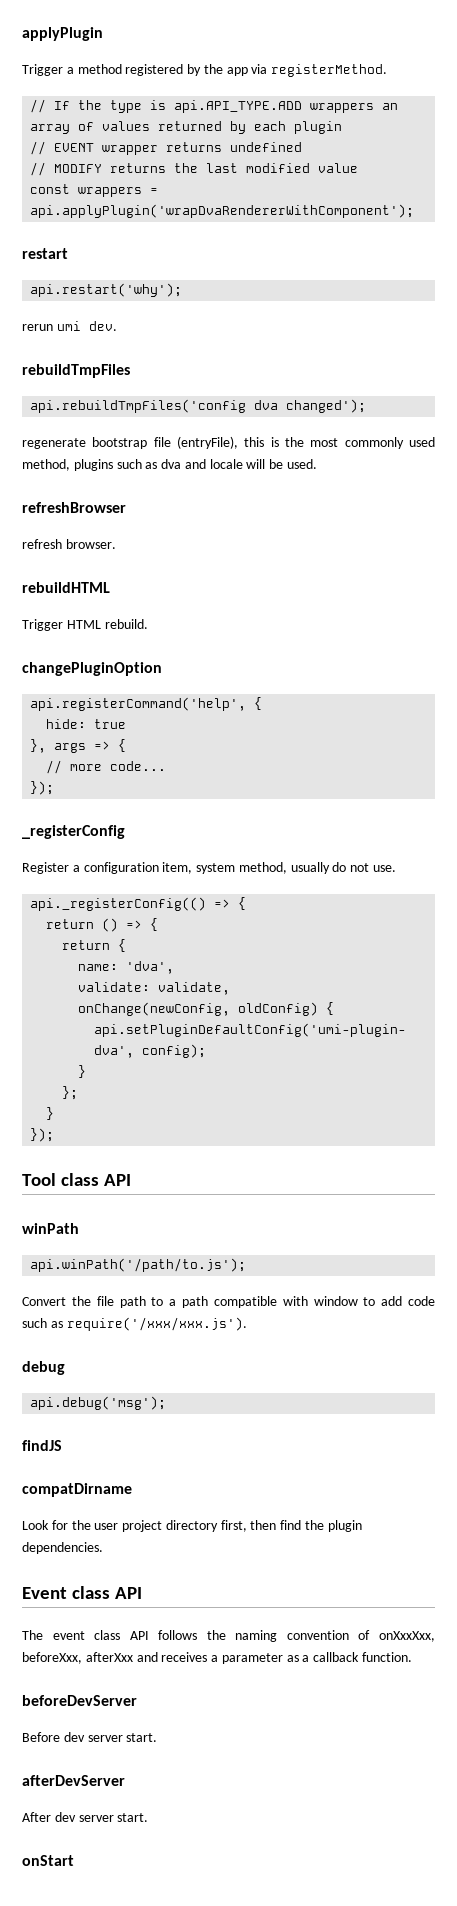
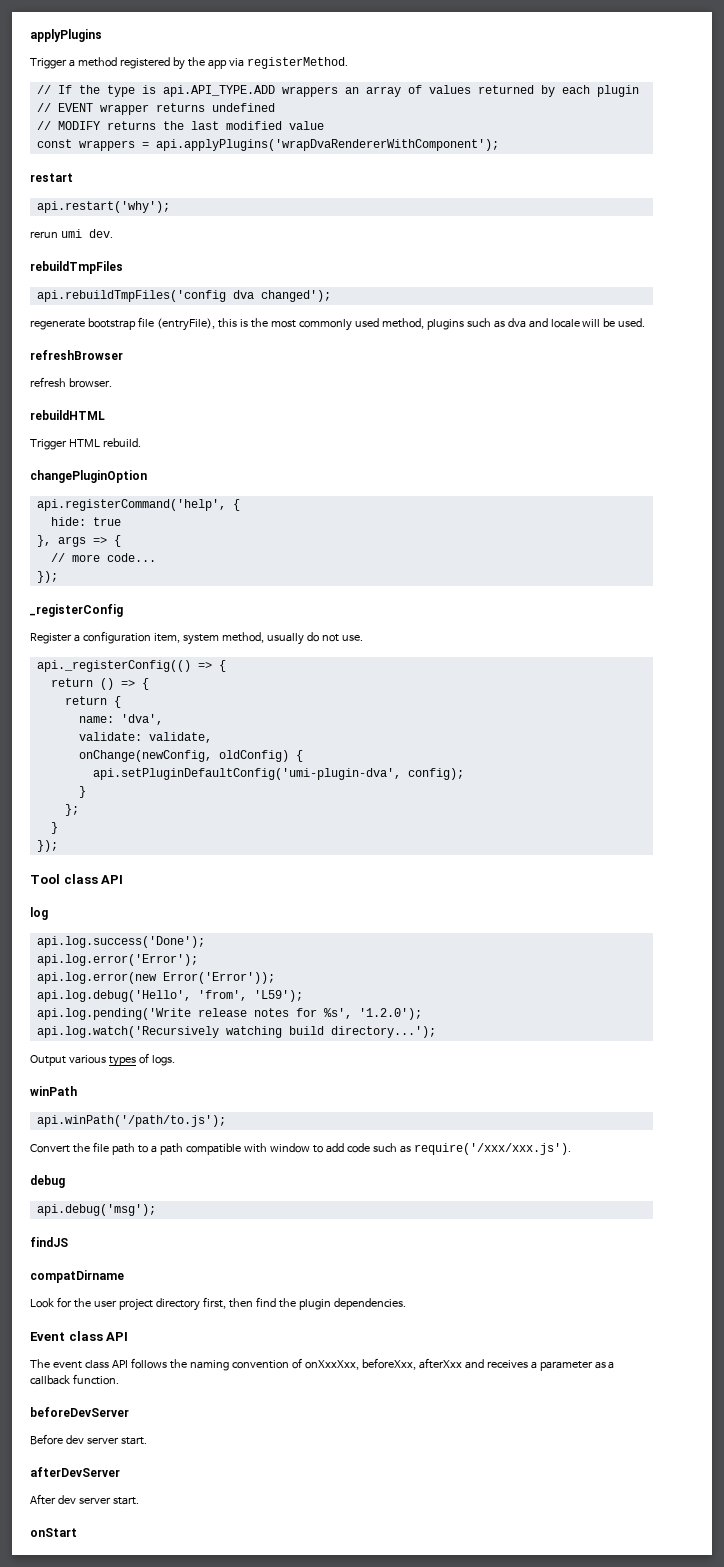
- applyPlugin
+ applyPlugins
- const wrappers = api.applyPlugin('wrapDvaRendererWithComponent');
+ const wrappers = api.applyPlugins('wrapDvaRendererWithComponent');
+ log
+ api.log.success('Done');
+ api.log.error('Error');
+ api.log.error(new Error('Error'));
+ api.log.debug('Hello', 'from', 'L59');
+ api.log.pending('Write release notes for %s', '1.2.0');
+ api.log.watch('Recursively watching build directory...');
+ Output various types of logs.

